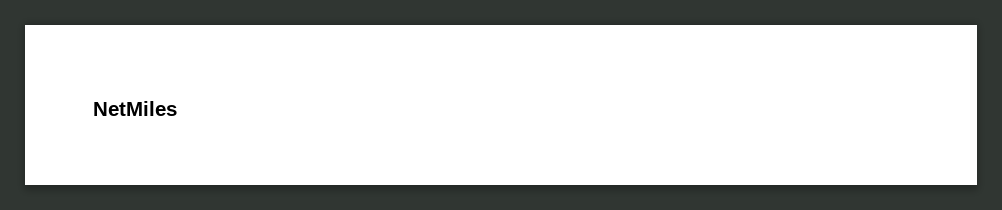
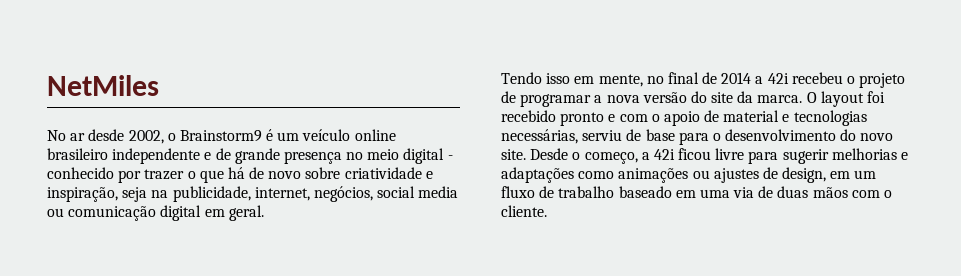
+ No ar desde 2002, o Brainstorm9 é um veículo online brasileiro independente e de grande presença no meio digital - conhecido por trazer o que há de novo sobre criatividade e inspiração, seja na publicidade, internet, negócios, social media ou comunicação digital em geral.
+ Tendo isso em mente, no final de 2014 a 42i recebeu o projeto de programar a nova versão do site da marca. O layout foi recebido pronto e com o apoio de material e tecnologias necessárias, serviu de base para o desenvolvimento do novo site. Desde o começo, a 42i ficou livre para sugerir melhorias e adaptações como animações ou ajustes de design, em um fluxo de trabalho baseado em uma via de duas mãos com o cliente.

